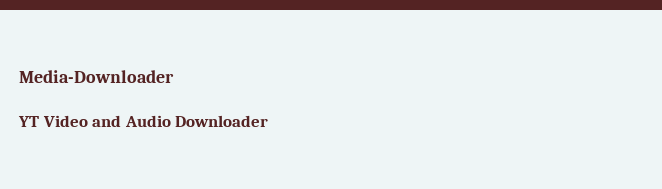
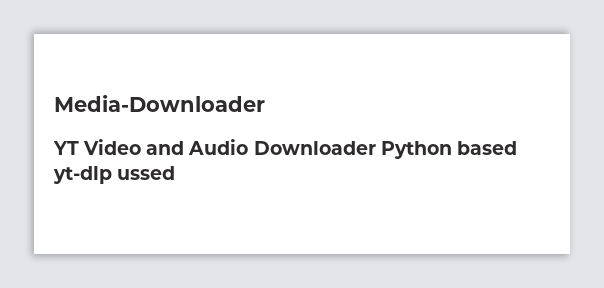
- YT Video and Audio Downloader
+ YT Video and Audio Downloader Python based yt-dlp ussed

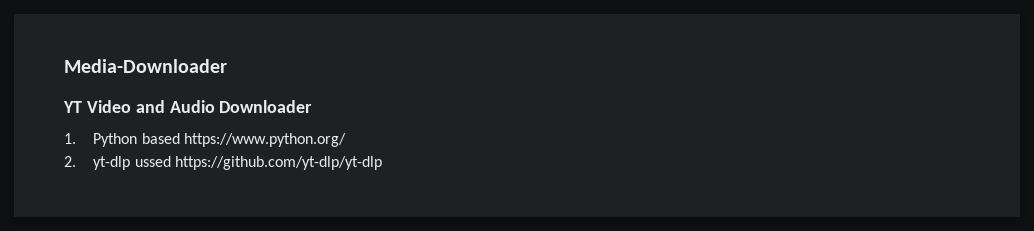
- YT Video and Audio Downloader Python based yt-dlp ussed
+ YT Video and Audio Downloader
+ 1. Python based https://www.python.org/
+ 2. yt-dlp ussed https://github.com/yt-dlp/yt-dlp

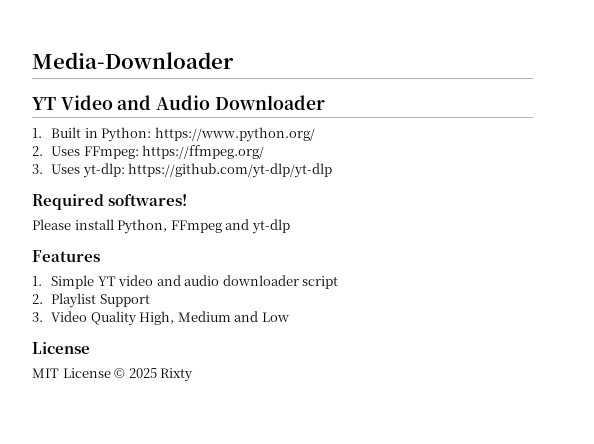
- 1. Python based https://www.python.org/
+ 1. Built in Python: https://www.python.org/
- 2. yt-dlp ussed https://github.com/yt-dlp/yt-dlp
+ 2. Uses FFmpeg: https://ffmpeg.org/
+ 3. Uses yt-dlp: https://github.com/yt-dlp/yt-dlp
+ Required softwares!
+ Please install Python, FFmpeg and yt-dlp
+ Features
+ 1. Simple YT video and audio downloader script
+ 2. Playlist Support
+ 3. Video Quality High, Medium and Low
+ License
+ MIT License © 2025 Rixty

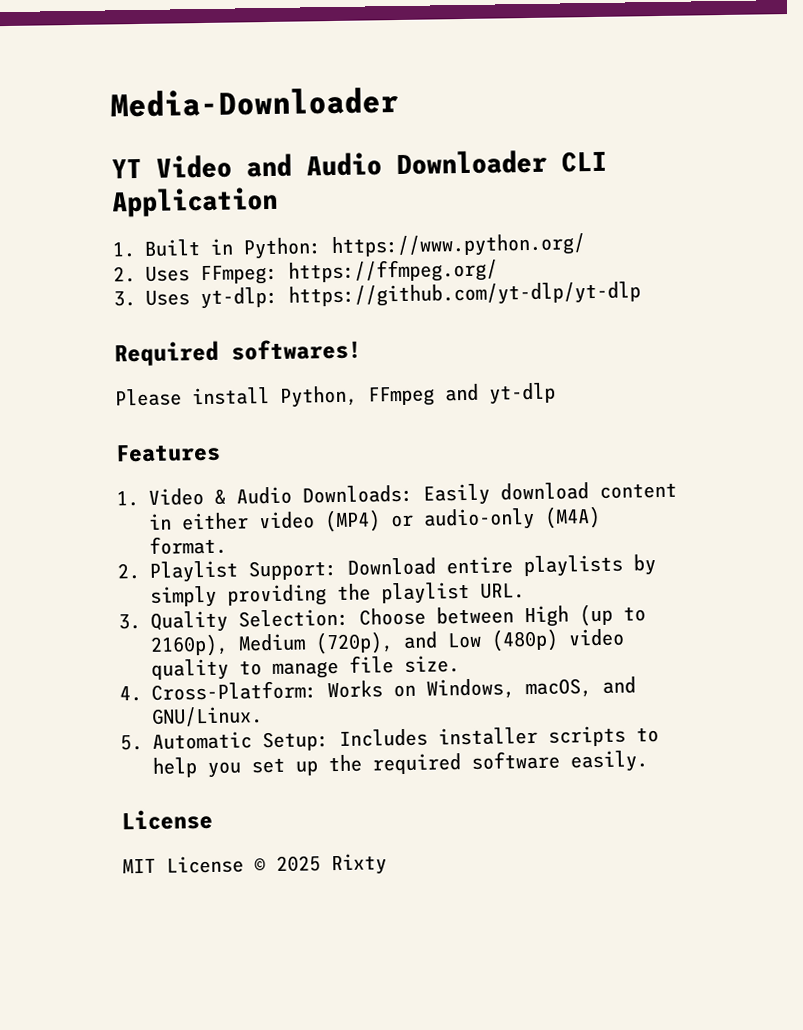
- YT Video and Audio Downloader
+ YT Video and Audio Downloader CLI Application
- 1. Simple YT video and audio downloader script
- 2. Playlist Support
- 3. Video Quality High, Medium and Low
+ 1. Video & Audio Downloads: Easily download content in either video (MP4) or audio-only (M4A) format.
+ 2. Playlist Support: Download entire playlists by simply providing the playlist URL.
+ 3. Quality Selection: Choose between High (up to 2160p), Medium (720p), and Low (480p) video quality to manage file size.
+ 4. Cross-Platform: Works on Windows, macOS, and GNU/Linux.
+ 5. Automatic Setup: Includes installer scripts to help you set up the required software easily.

